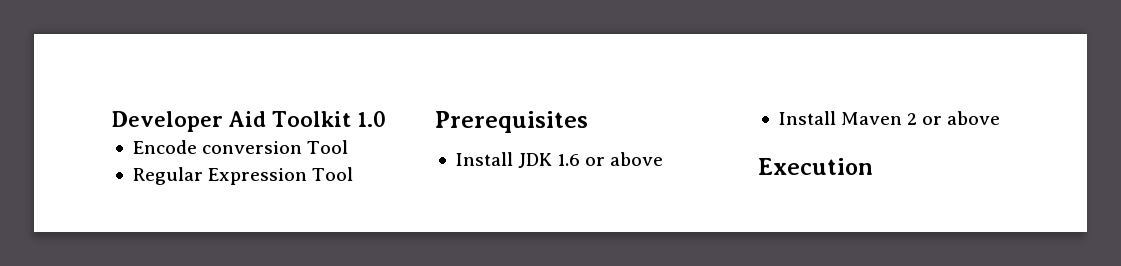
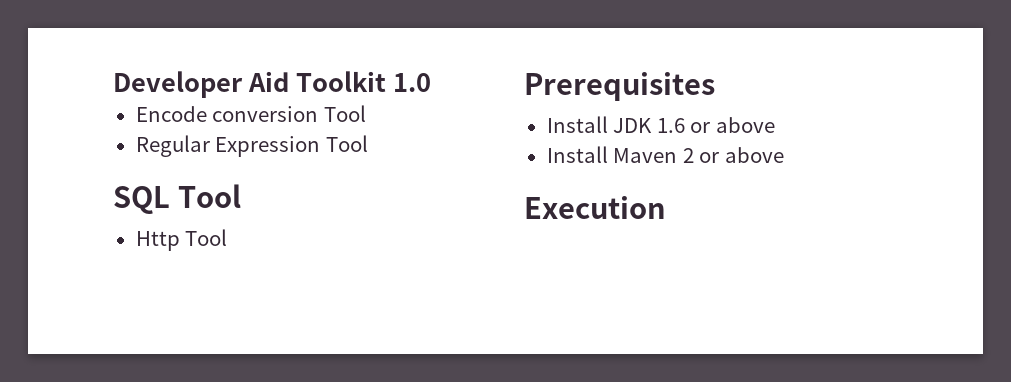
+ SQL Tool
+ Http Tool

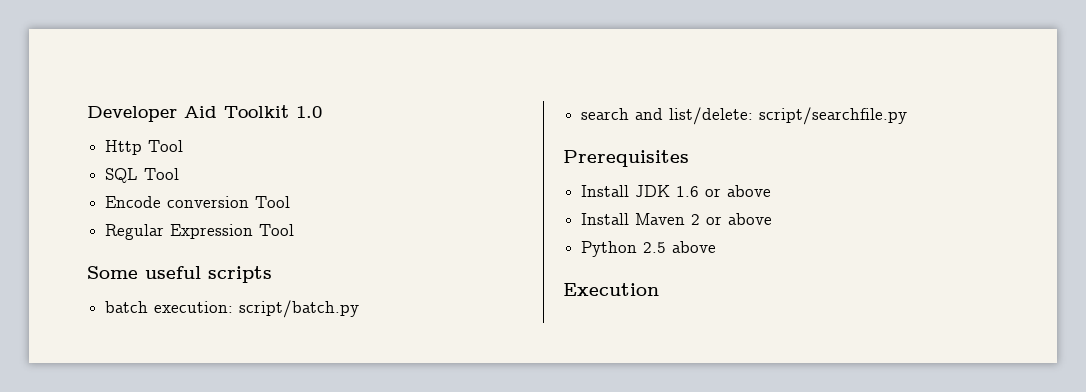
+ Http Tool
+ SQL Tool
- SQL Tool
- Http Tool
+ Some useful scripts
+ batch execution: script/batch.py
+ search and list/delete: script/searchfile.py
+ Python 2.5 above

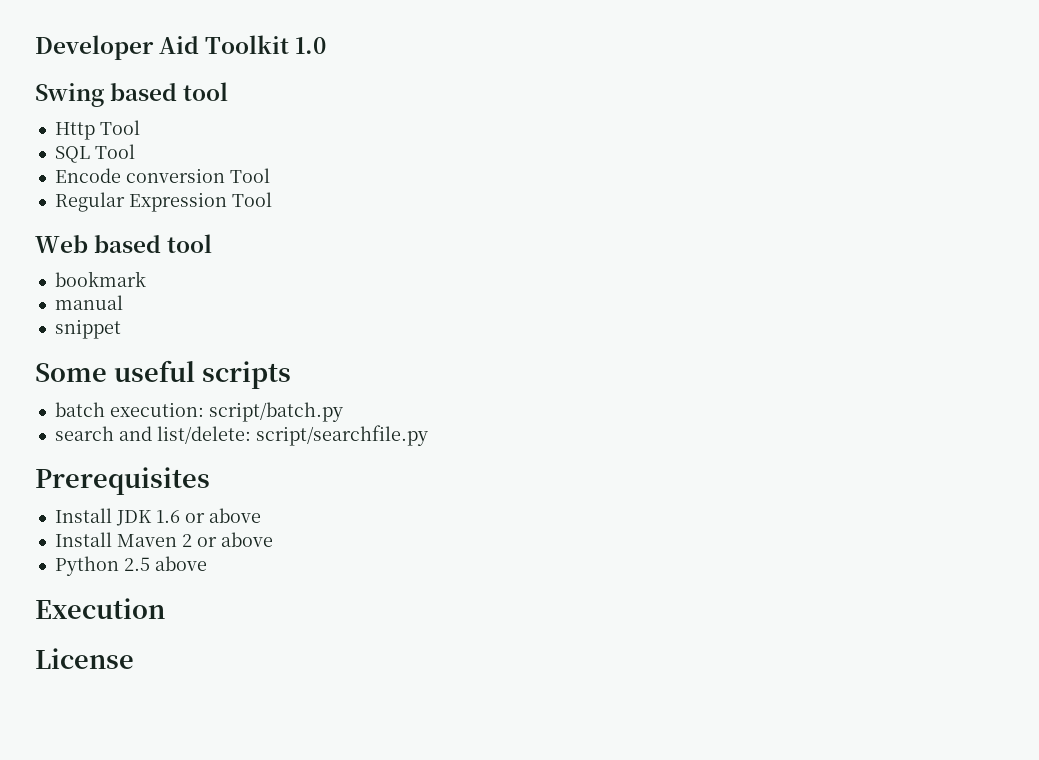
+ Swing based tool
+ Web based tool
+ bookmark
+ manual
+ snippet
+ License

